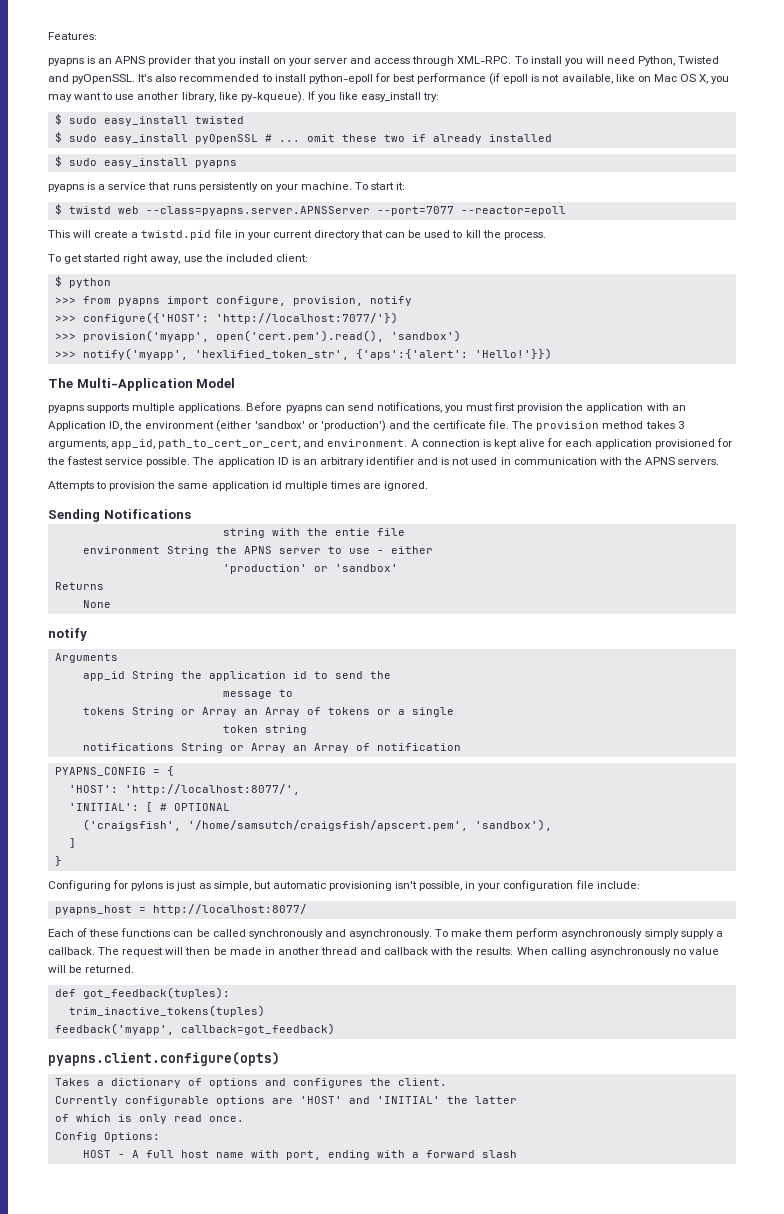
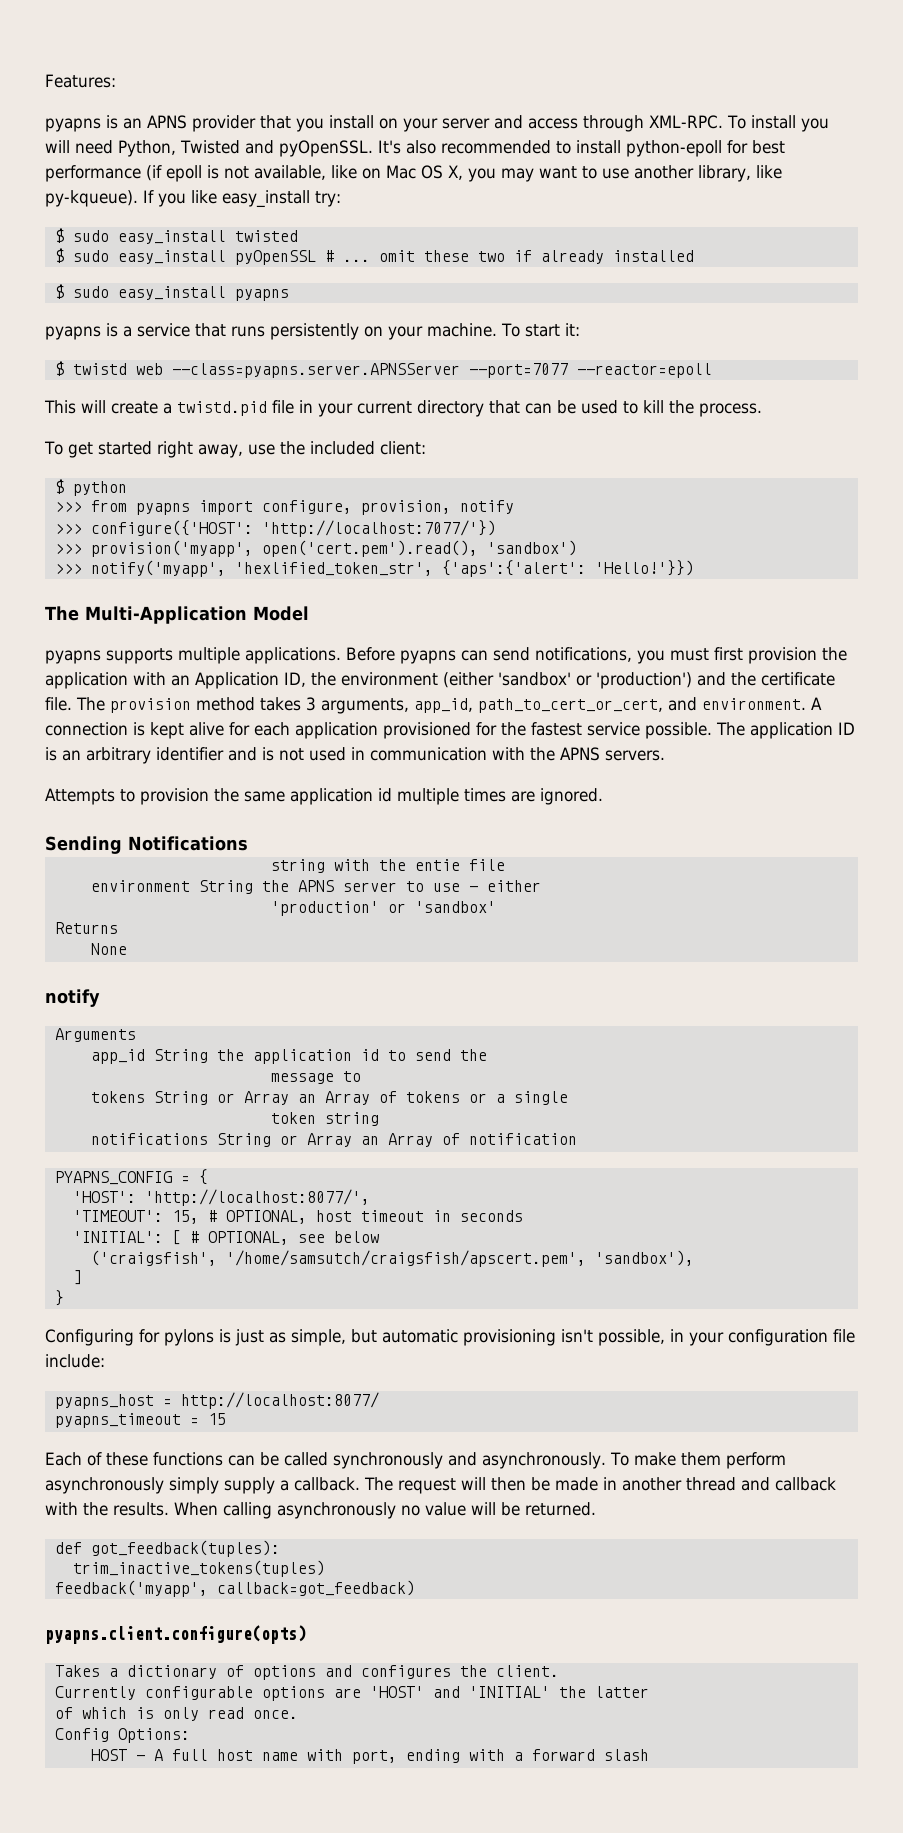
+ 'TIMEOUT': 15, # OPTIONAL, host timeout in seconds
- 'INITIAL': [ # OPTIONAL
+ 'INITIAL': [ # OPTIONAL, see below
+ pyapns_timeout = 15

